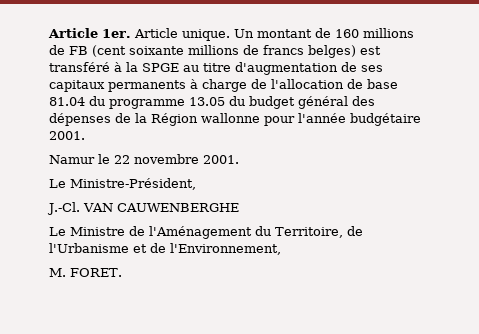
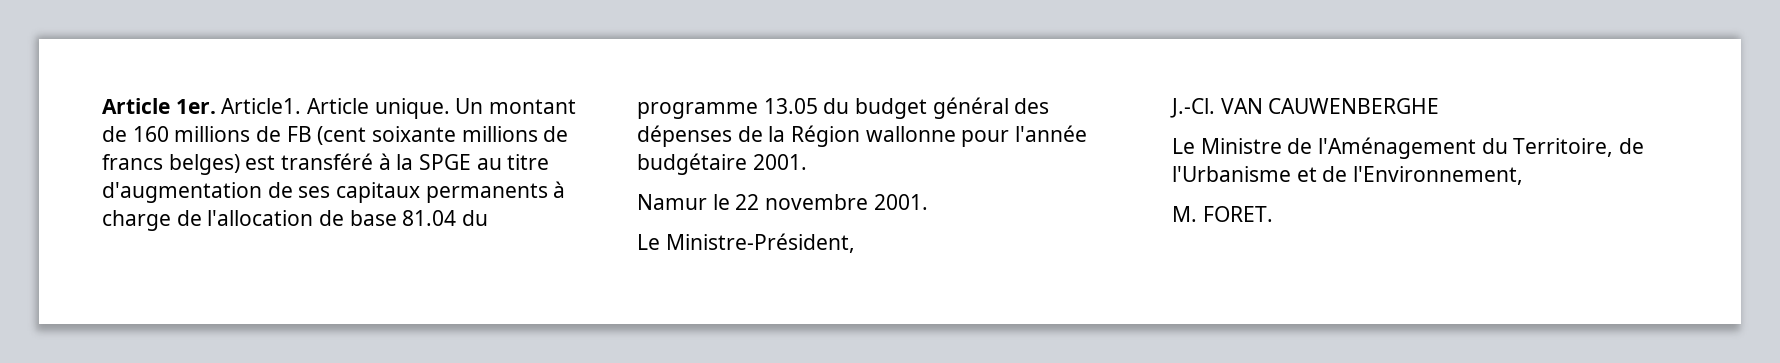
+ Article1.

